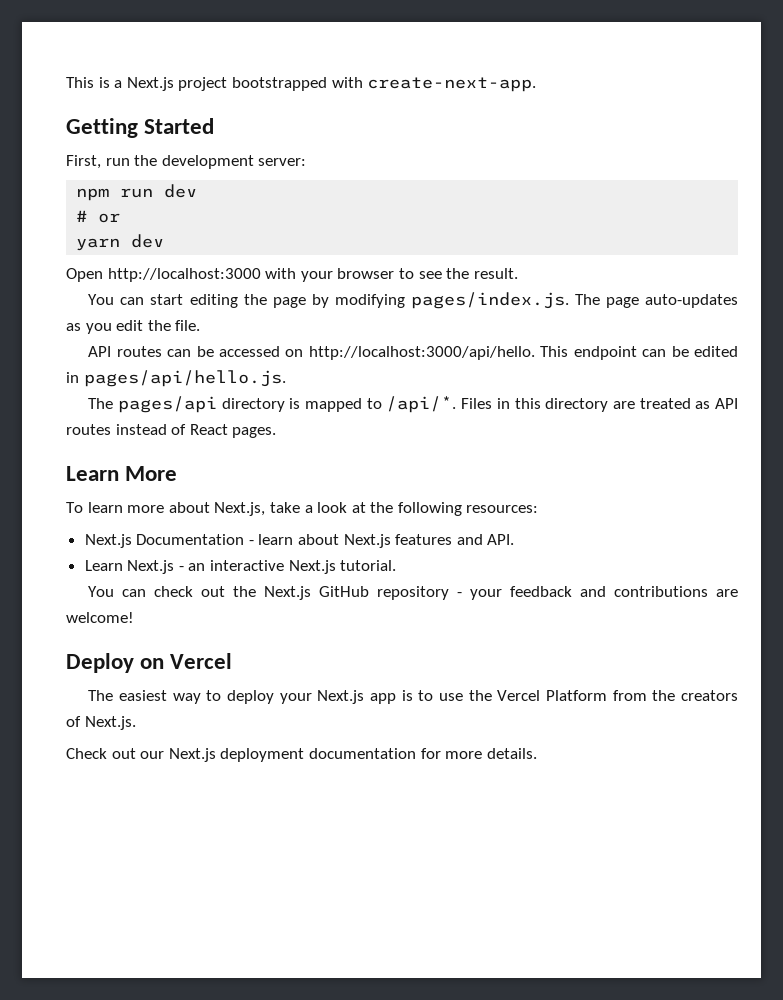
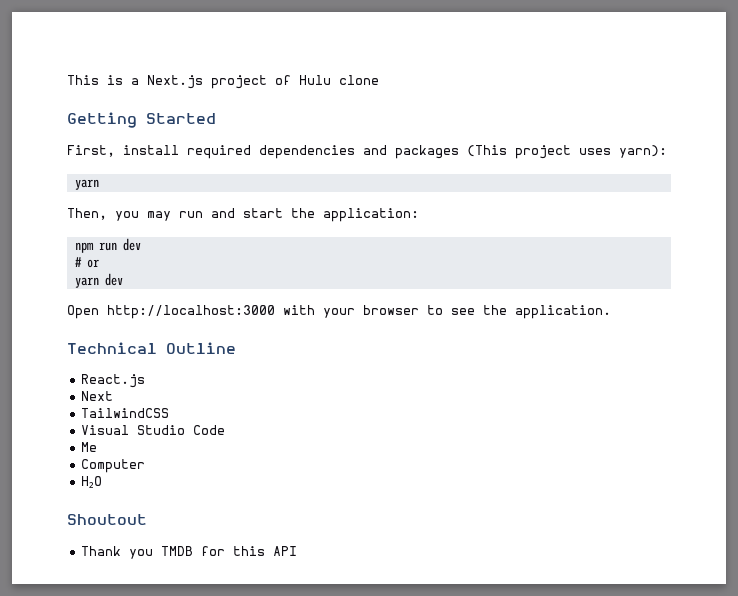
- This is a Next.js project bootstrapped with create-next-app.
+ This is a Next.js project of Hulu clone
- First, run the development server:
+ First, install required dependencies and packages (This project uses yarn):
+ yarn
+ Then, you may run and start the application:
- Open http://localhost:3000 with your browser to see the result.
- You can start editing the page by modifying pages/index.js. The page auto-updates as you edit the file.
- API routes can be accessed on http://localhost:3000/api/hello. This endpoint can be edited in pages/api/hello.js.
- The pages/api directory is mapped to /api/*. Files in this directory are treated as API routes instead of React pages.
- Learn More
- To learn more about Next.js, take a look at the following resources:
- Next.js Documentation - learn about Next.js features and API.
- Learn Next.js - an interactive Next.js tutorial.
- You can check out the Next.js GitHub repository - your feedback and contributions are welcome!
- Deploy on Vercel
- The easiest way to deploy your Next.js app is to use the Vercel Platform from the creators of Next.js.
- Check out our Next.js deployment documentation for more details.
+ Open http://localhost:3000 with your browser to see the application.
+ Technical Outline
+ React.js
+ Next
+ TailwindCSS
+ Visual Studio Code
+ Me
+ Computer
+ H₂O
+ Shoutout
+ Thank you TMDB for this API

